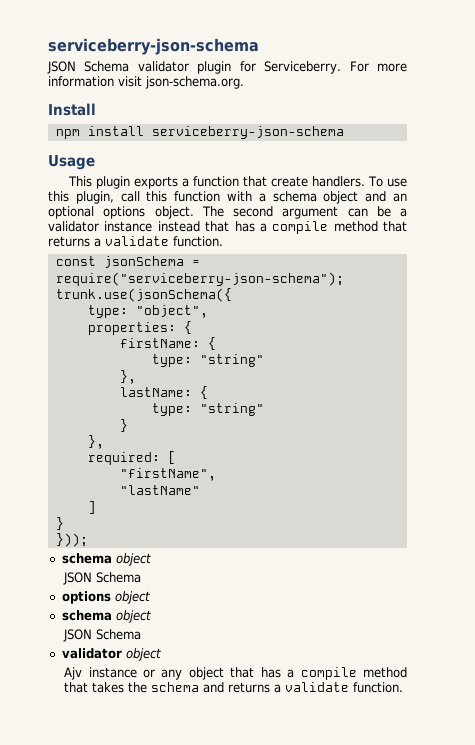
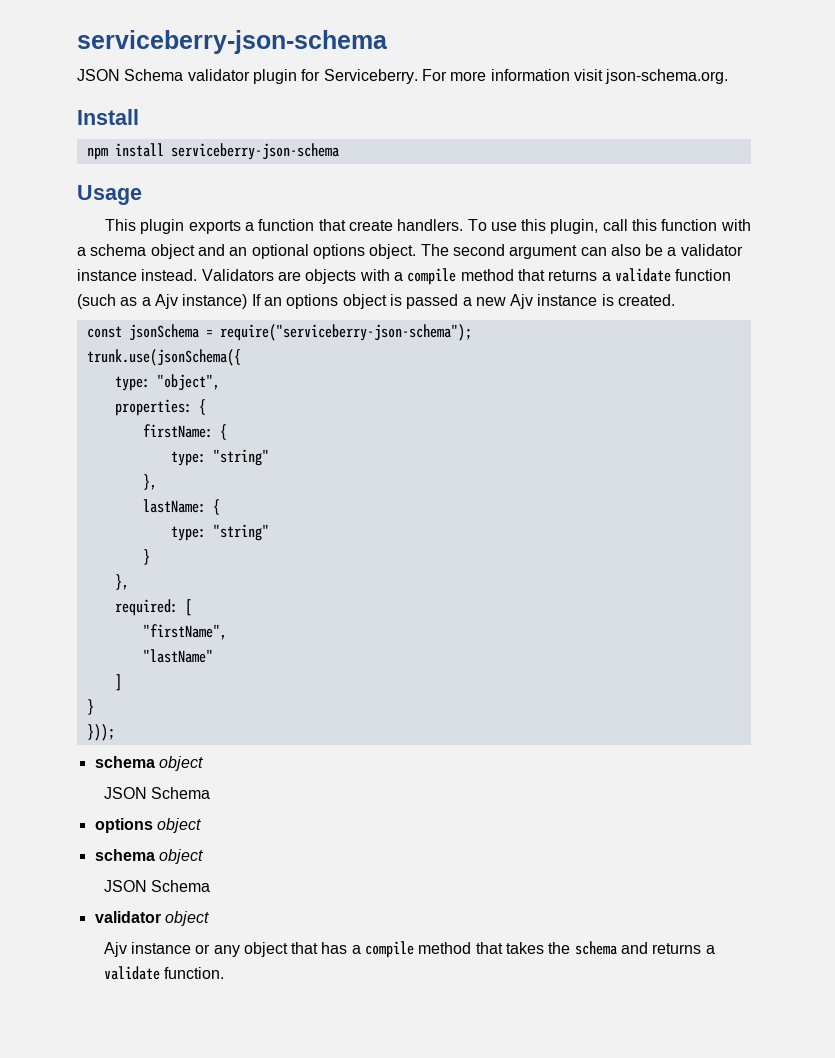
- The second argument can be a validator instance instead that has a compile method that returns a validate function.
+ The second argument can also be a validator instance instead. Validators are objects with a compile method that returns a validate function (such as a Ajv instance) If an options object is passed a new Ajv instance is created.

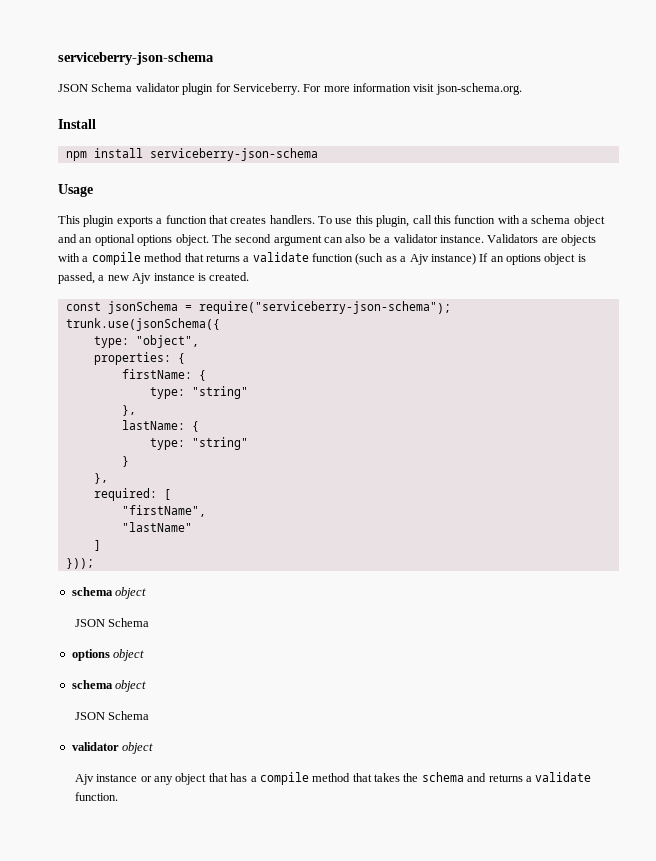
- This plugin exports a function that create handlers.
+ This plugin exports a function that creates handlers.
- The second argument can also be a validator instance instead.
+ The second argument can also be a validator instance.
- Validators are objects with a compile method that returns a validate function (such as a Ajv instance) If an options object is passed a new Ajv instance is created.
+ Validators are objects with a compile method that returns a validate function (such as a Ajv instance) If an options object is passed, a new Ajv instance is created.
  ]
- }

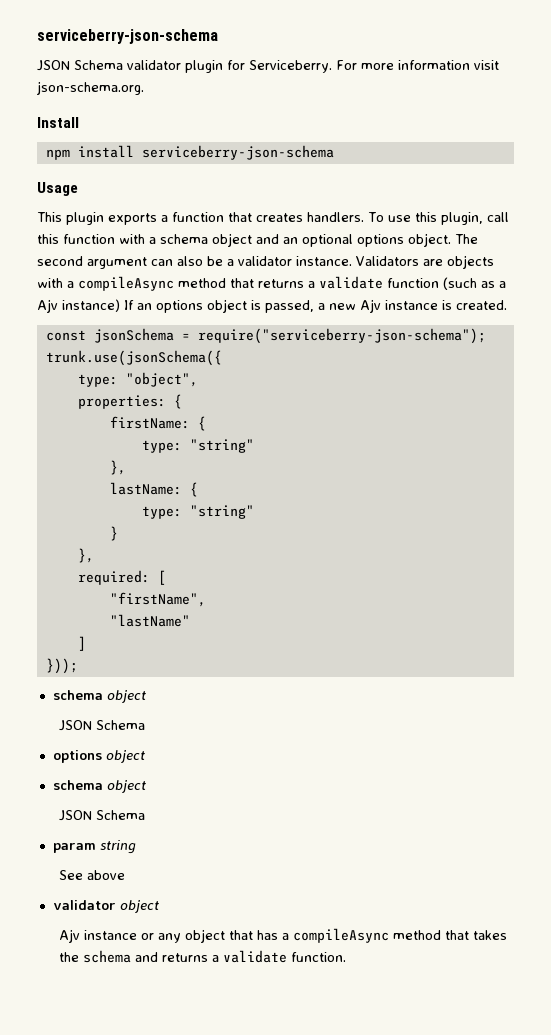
- Validators are objects with a compile method that returns a validate function (such as a Ajv instance) If an options object is passed, a new Ajv instance is created.
+ Validators are objects with a compileAsync method that returns a validate function (such as a Ajv instance) If an options object is passed, a new Ajv instance is created.
+ param string
+ See above
- Ajv instance or any object that has a compile method that takes the schema and returns a validate function.
+ Ajv instance or any object that has a compileAsync method that takes the schema and returns a validate function.

